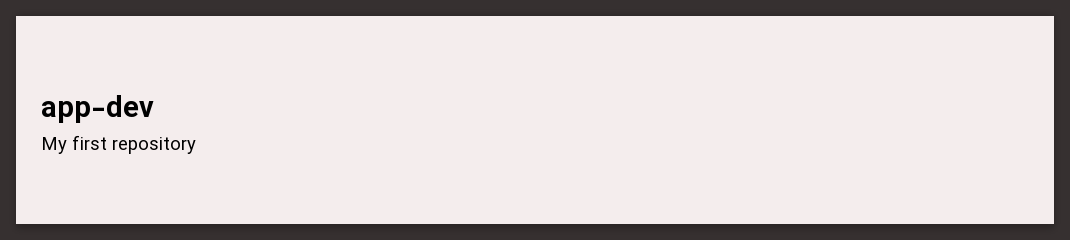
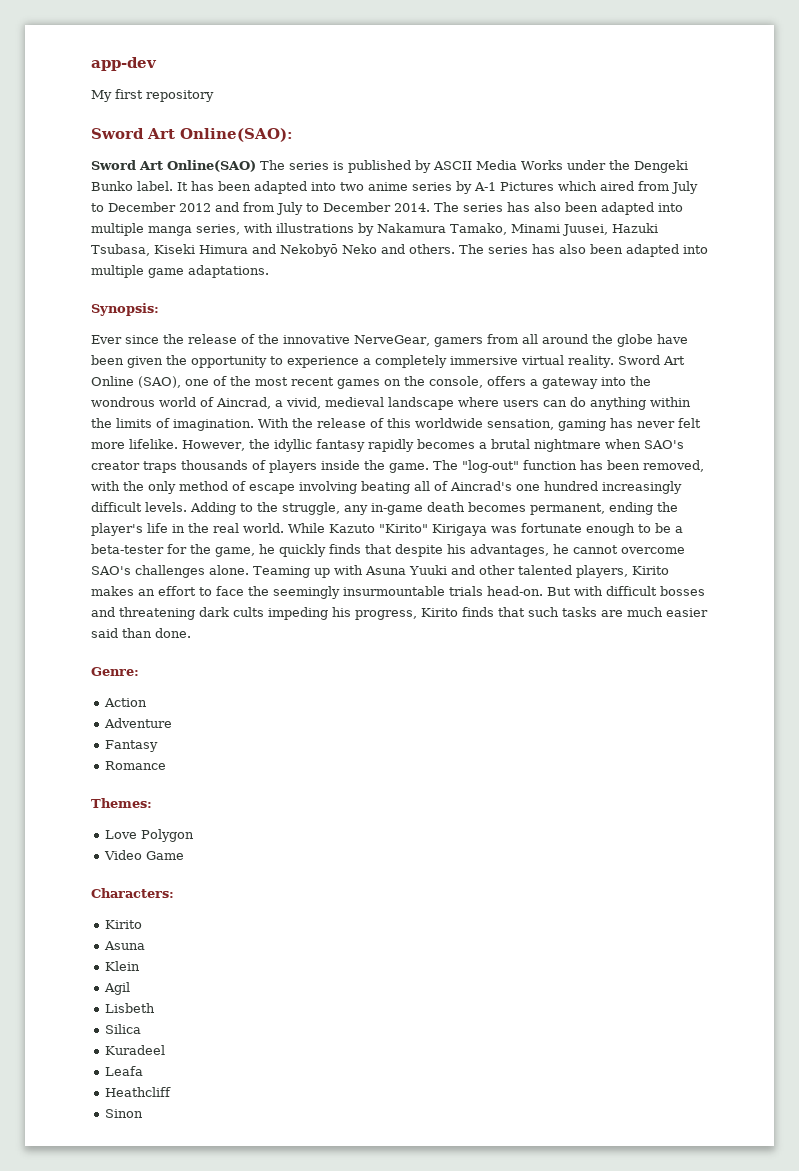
+ Sword Art Online(SAO):
+ Sword Art Online(SAO) The series is published by ASCII Media Works under the Dengeki Bunko label. It has been adapted into two anime series by A-1 Pictures which aired from July to December 2012 and from July to December 2014. The series has also been adapted into multiple manga series, with illustrations by Nakamura Tamako, Minami Juusei, Hazuki Tsubasa, Kiseki Himura and Nekobyō Neko and others. The series has also been adapted into multiple game adaptations.
+ Synopsis:
+ Ever since the release of the innovative NerveGear, gamers from all around the globe have been given the opportunity to experience a completely immersive virtual reality. Sword Art Online (SAO), one of the most recent games on the console, offers a gateway into the wondrous world of Aincrad, a vivid, medieval landscape where users can do anything within the limits of imagination. With the release of this worldwide sensation, gaming has never felt more lifelike. However, the idyllic fantasy rapidly becomes a brutal nightmare when SAO's creator traps thousands of players inside the game. The "log-out" function has been removed, with the only method of escape involving beating all of Aincrad's one hundred increasingly difficult levels. Adding to the struggle, any in-game death becomes permanent, ending the player's life in the real world. While Kazuto "Kirito" Kirigaya was fortunate enough to be a beta-tester for the game, he quickly finds that despite his advantages, he cannot overcome SAO's challenges alone. Teaming up with Asuna Yuuki and other talented players, Kirito makes an effort to face the seemingly insurmountable trials head-on. But with difficult bosses and threatening dark cults impeding his progress, Kirito finds that such tasks are much easier said than done.
+ Genre:
+ Action
+ Adventure
+ Fantasy
+ Romance
+ Themes:
+ Love Polygon
+ Video Game
+ Characters:
+ Kirito
+ Asuna
+ Klein
+ Agil
+ Lisbeth
+ Silica
+ Kuradeel
+ Leafa
+ Heathcliff
+ Sinon

